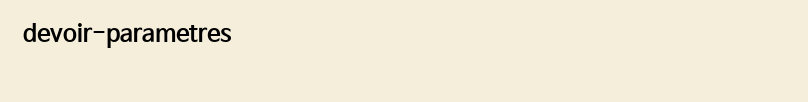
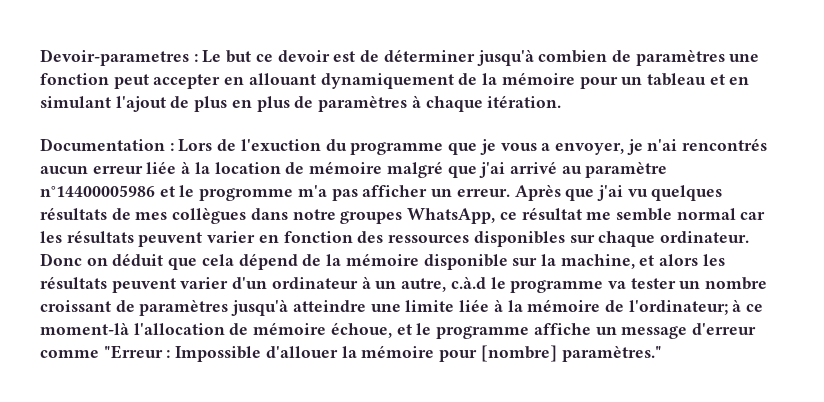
- devoir-parametres
+ Devoir-parametres : Le but ce devoir est de déterminer jusqu'à combien de paramètres une fonction peut accepter en allouant dynamiquement de la mémoire pour un tableau et en simulant l'ajout de plus en plus de paramètres à chaque itération.
+ Documentation : Lors de l'exuction du programme que je vous a envoyer, je n'ai rencontrés aucun erreur liée à la location de mémoire malgré que j'ai arrivé au paramètre n°14400005986 et le progromme m'a pas afficher un erreur. Après que j'ai vu quelques résultats de mes collègues dans notre groupes WhatsApp, ce résultat me semble normal car les résultats peuvent varier en fonction des ressources disponibles sur chaque ordinateur. Donc on déduit que cela dépend de la mémoire disponible sur la machine, et alors les résultats peuvent varier d'un ordinateur à un autre, c.à.d le programme va tester un nombre croissant de paramètres jusqu'à atteindre une limite liée à la mémoire de l'ordinateur; à ce moment-là l'allocation de mémoire échoue, et le programme affiche un message d'erreur comme "Erreur : Impossible d'allouer la mémoire pour [nombre] paramètres."

